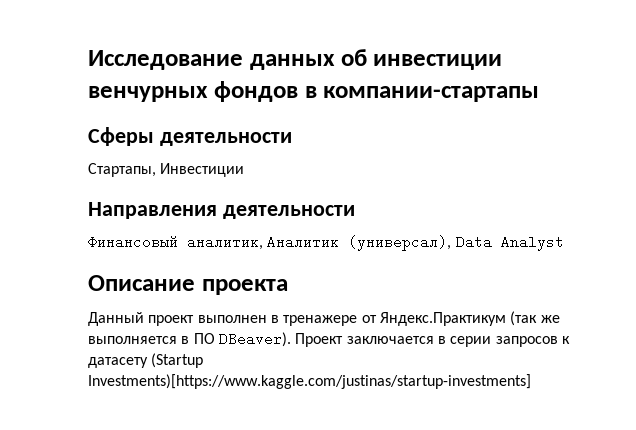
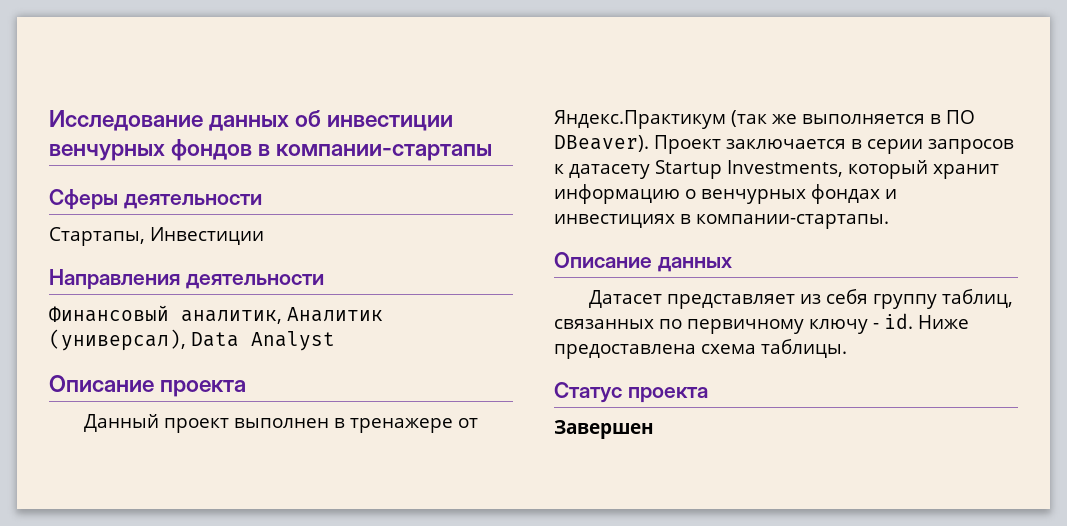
- Проект заключается в серии запросов к датасету (Startup Investments)[https://www.kaggle.com/justinas/startup-investments]
+ Проект заключается в серии запросов к датасету Startup Investments, который хранит информацию о венчурных фондах и инвестициях в компании-стартапы.
+ Описание данных
+ Датасет представляет из себя группу таблиц, связанных по первичному ключу - id. Ниже предоставлена схема таблицы.
+ Статус проекта
+ Завершен

